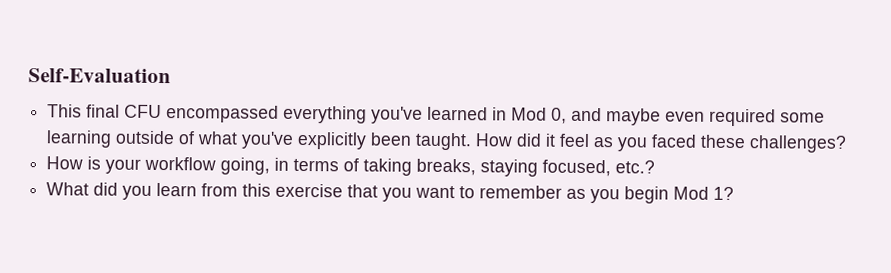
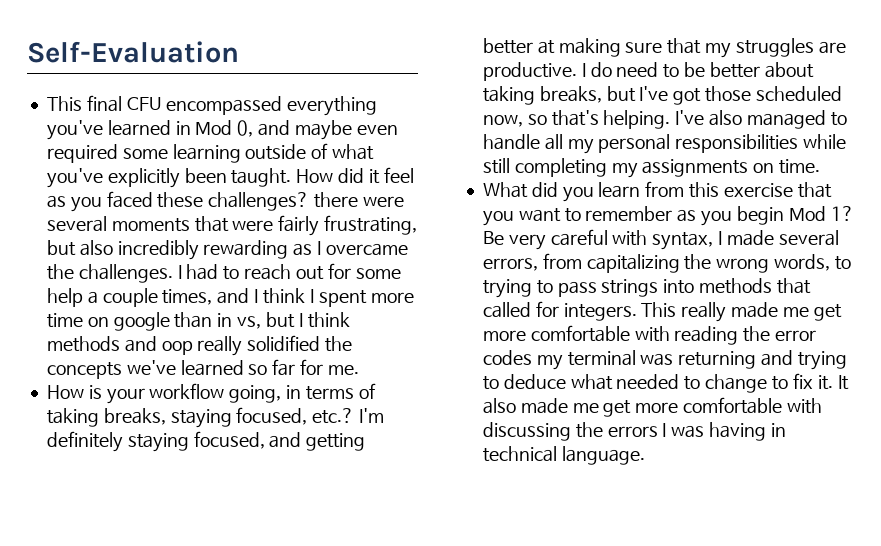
- How did it feel as you faced these challenges?
+ How did it feel as you faced these challenges? there were several moments that were fairly frustrating, but also incredibly rewarding as I overcame the challenges. I had to reach out for some help a couple times, and I think I spent more time on google than in vs, but I think methods and oop really solidified the concepts we've learned so far for me.
+ I'm definitely staying focused, and getting better at making sure that my struggles are productive. I do need to be better about taking breaks, but I've got those scheduled now, so that's helping. I've also managed to handle all my personal responsibilities while still completing my assignments on time.
+ Be very careful with syntax, I made several errors, from capitalizing the wrong words, to trying to pass strings into methods that called for integers. This really made me get more comfortable with reading the error codes my terminal was returning and trying to deduce what needed to change to fix it. It also made me get more comfortable with discussing the errors I was having in technical language.

